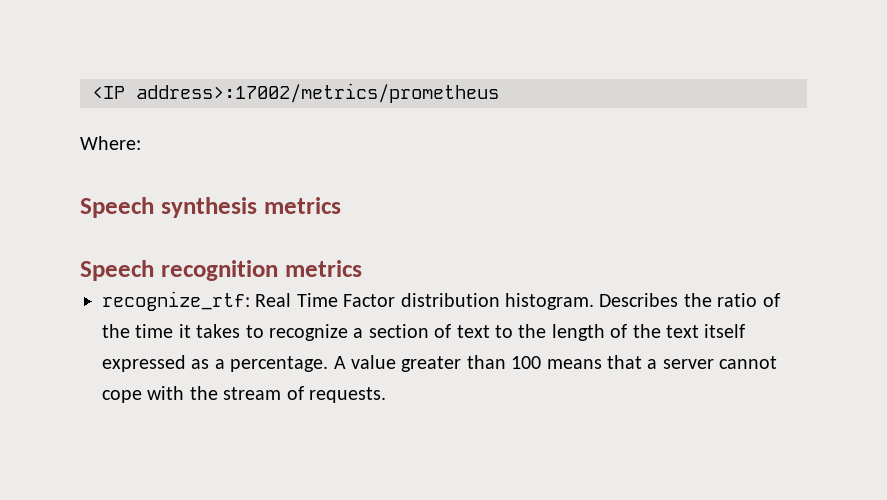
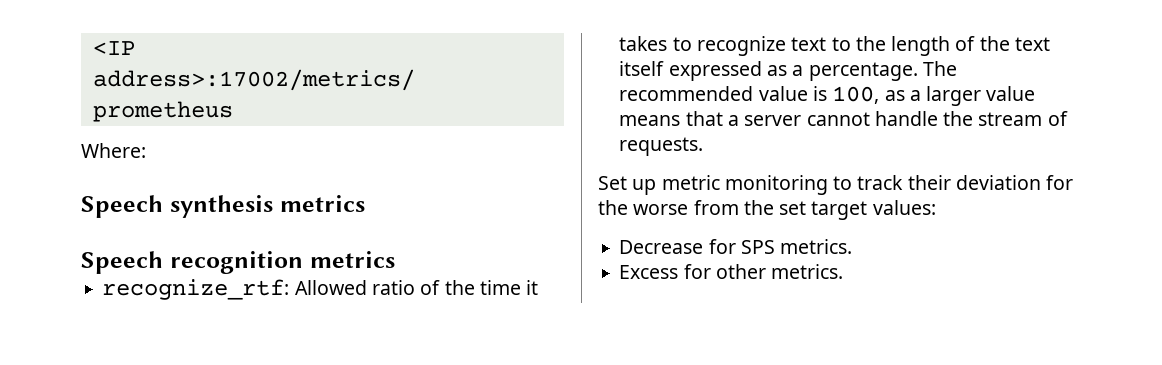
- recognize_rtf: Real Time Factor distribution histogram. Describes the ratio of the time it takes to recognize a section of text to the length of the text itself expressed as a percentage.
+ recognize_rtf: Allowed ratio of the time it takes to recognize text to the length of the text itself expressed as a percentage.
- A value greater than 100 means that a server cannot cope with the stream of requests.
+ The recommended value is 100, as a larger value means that a server cannot handle the stream of requests.
+ Set up metric monitoring to track their deviation for the worse from the set target values:
+ Decrease for SPS metrics.
+ Excess for other metrics.

